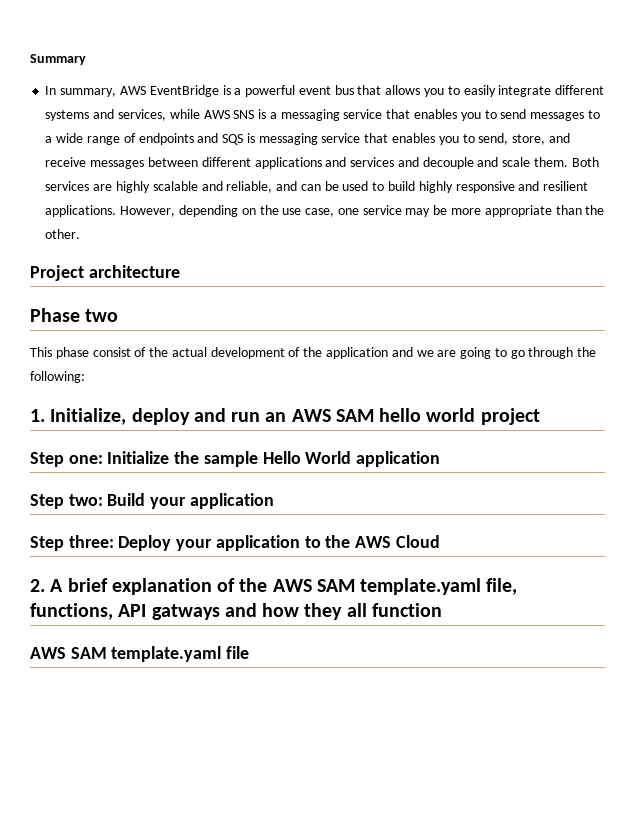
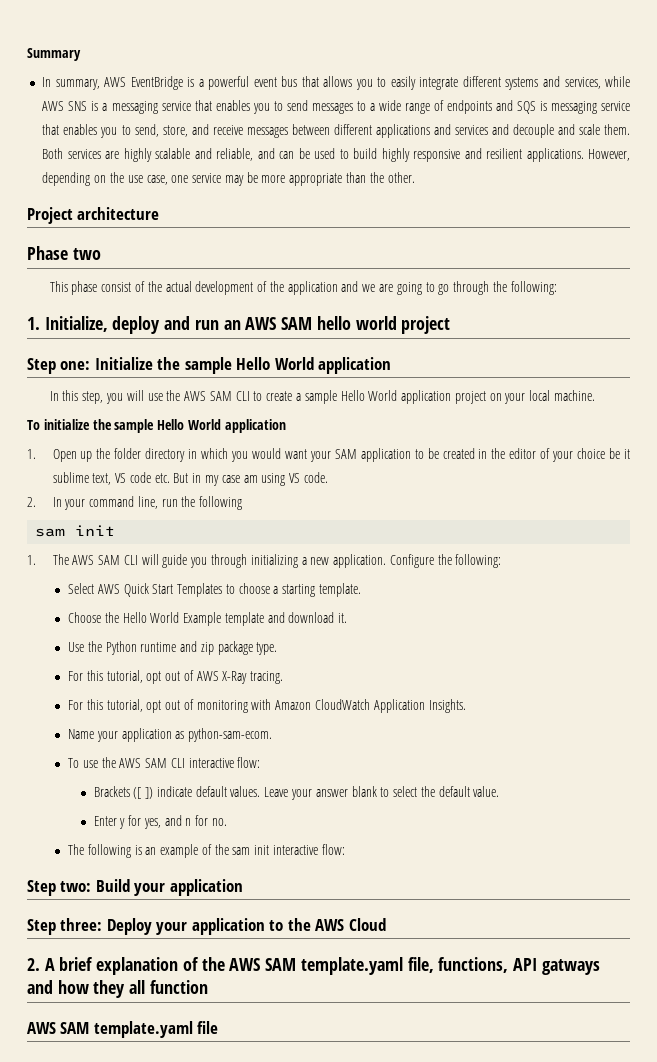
+ In this step, you will use the AWS SAM CLI to create a sample Hello World application project on your local machine.
+ To initialize the sample Hello World application
+ 1. Open up the folder directory in which you would want your SAM application to be created in the editor of your choice be it sublime text, VS code etc. But in my case am using VS code.
+ 2. In your command line, run the following
+ sam init
+ 1. The AWS SAM CLI will guide you through initializing a new application. Configure the following:
+ Select AWS Quick Start Templates to choose a starting template.
+ Choose the Hello World Example template and download it.
+ Use the Python runtime and zip package type.
+ For this tutorial, opt out of AWS X-Ray tracing.
+ For this tutorial, opt out of monitoring with Amazon CloudWatch Application Insights.
+ Name your application as python-sam-ecom.
+ To use the AWS SAM CLI interactive flow:
+ Brackets ([ ]) indicate default values. Leave your answer blank to select the default value.
+ Enter y for yes, and n for no.
+ The following is an example of the sam init interactive flow:

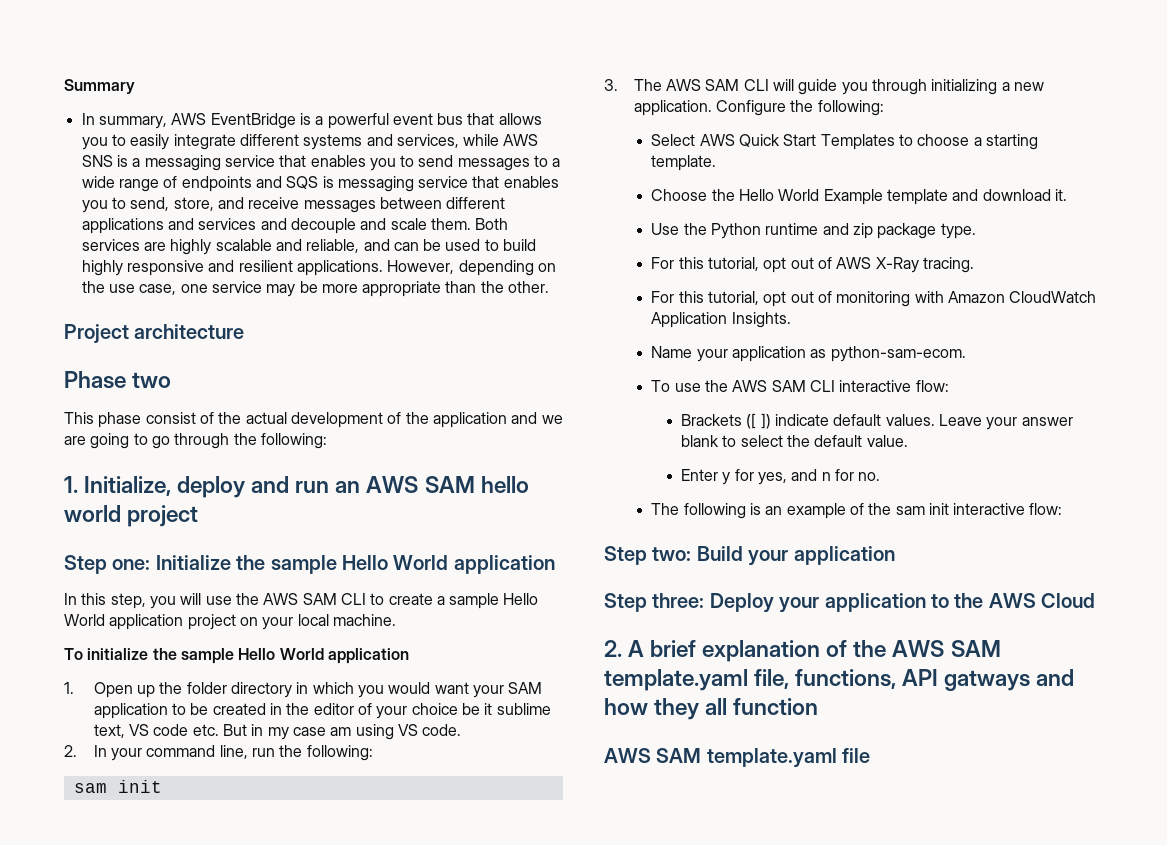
- 2. In your command line, run the following
+ 2. In your command line, run the following:
- 1. The AWS SAM CLI will guide you through initializing a new application.
+ 3. The AWS SAM CLI will guide you through initializing a new application.

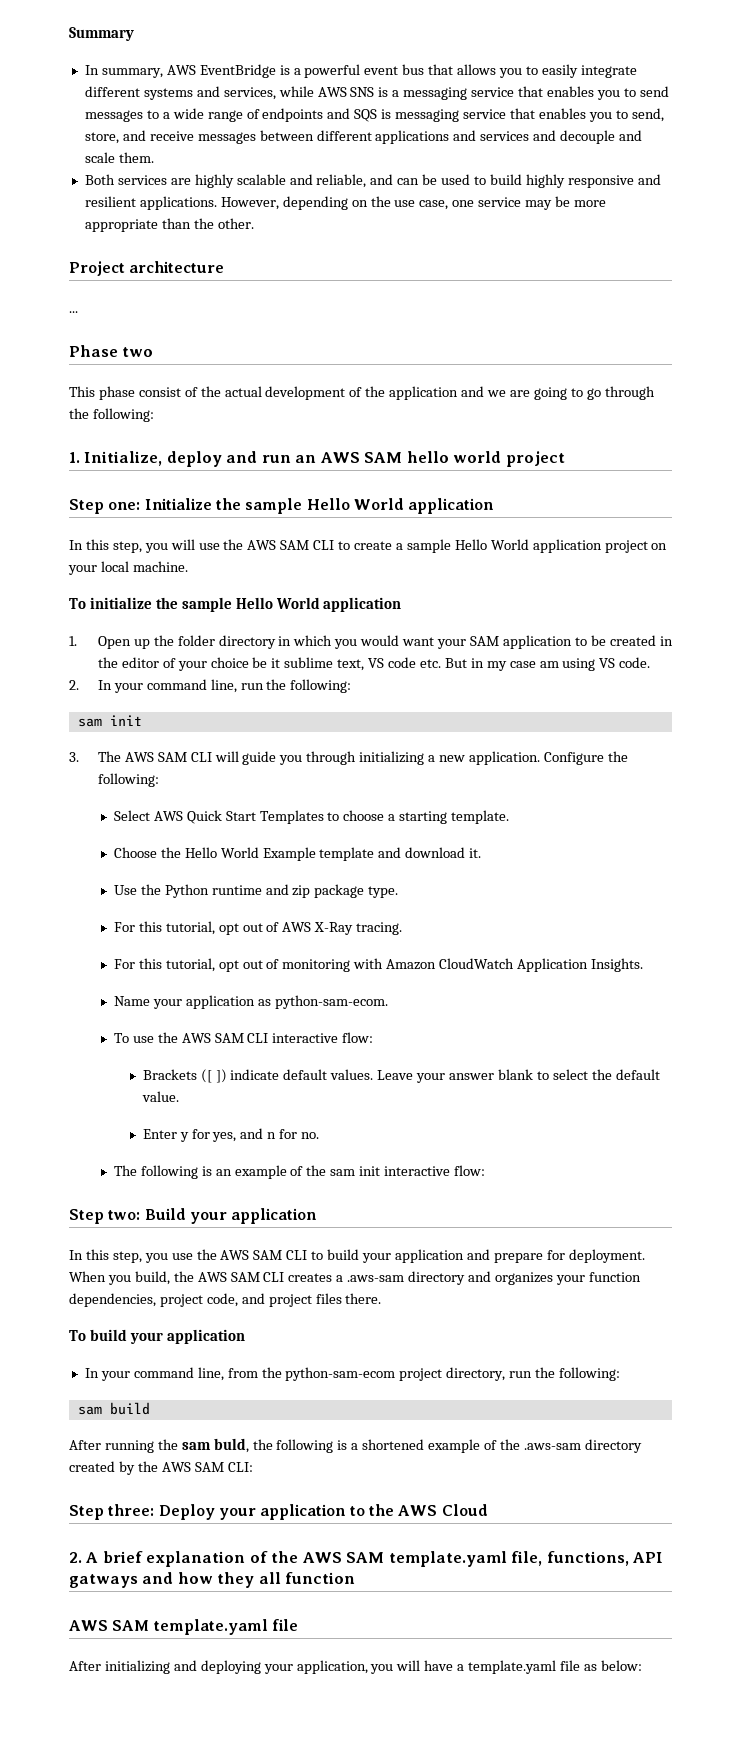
- In summary, AWS EventBridge is a powerful event bus that allows you to easily integrate different systems and services, while AWS SNS is a messaging service that enables you to send messages to a wide range of endpoints and SQS is messaging service that enables you to send, store, and receive messages between different applications and services and decouple and scale them. Both services are highly scalable and reliable, and can be used to build highly responsive and resilient applications.
+ In summary, AWS EventBridge is a powerful event bus that allows you to easily integrate different systems and services, while AWS SNS is a messaging service that enables you to send messages to a wide range of endpoints and SQS is messaging service that enables you to send, store, and receive messages between different applications and services and decouple and scale them.
+ Both services are highly scalable and reliable, and can be used to build highly responsive and resilient applications.
+ ...
+ In this step, you use the AWS SAM CLI to build your application and prepare for deployment. When you build, the AWS SAM CLI creates a .aws-sam directory and organizes your function dependencies, project code, and project files there.
+ To build your application
+ In your command line, from the python-sam-ecom project directory, run the following:
+ sam build
+ After running the sam buld, the following is a shortened example of the .aws-sam directory created by the AWS SAM CLI:
+ After initializing and deploying your application, you will have a template.yaml file as below:

